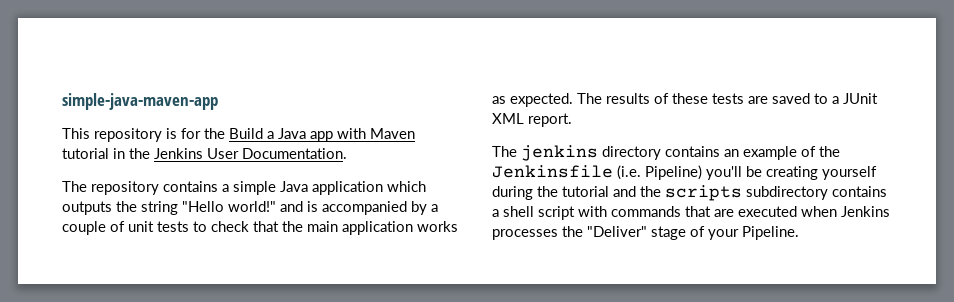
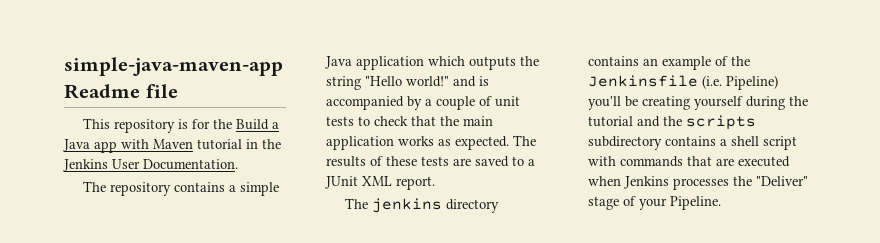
- simple-java-maven-app
+ simple-java-maven-app Readme file

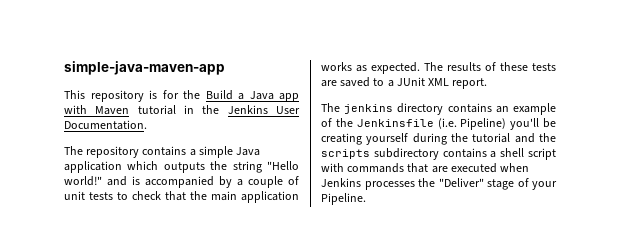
- simple-java-maven-app Readme file
+ simple-java-maven-app

